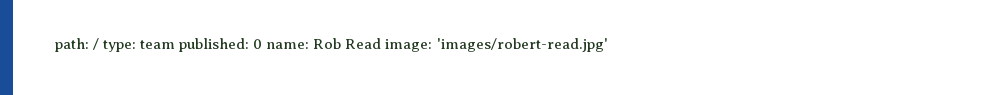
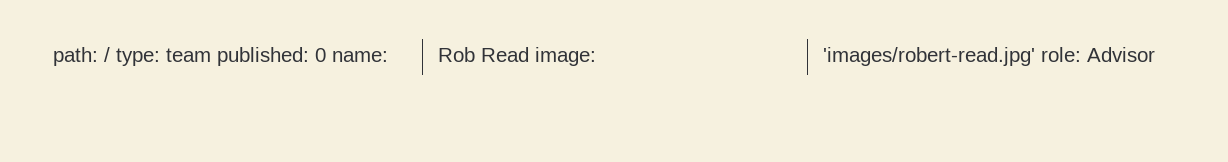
- path: / type: team published: 0 name: Rob Read image: 'images/robert-read.jpg'
+ path: / type: team published: 0 name: Rob Read image: 'images/robert-read.jpg' role: Advisor

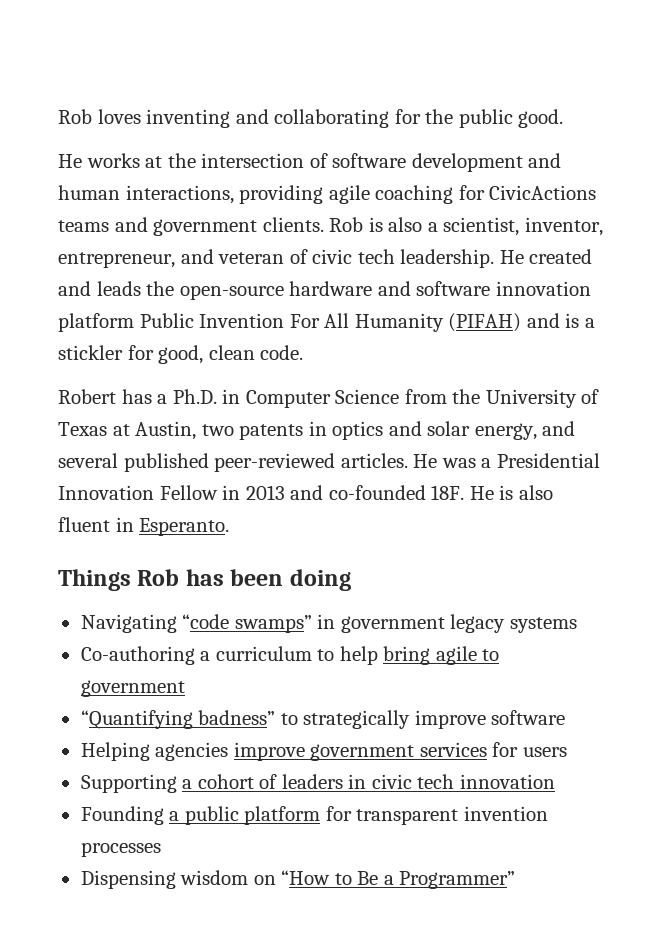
- path: / type: team published: 0 name: Rob Read image: 'images/robert-read.jpg' role: Advisor
+ Rob loves inventing and collaborating for the public good.
+ He works at the intersection of software development and human interactions, providing agile coaching for CivicActions teams and government clients. Rob is also a scientist, inventor, entrepreneur, and veteran of civic tech leadership. He created and leads the open-source hardware and software innovation platform Public Invention For All Humanity (PIFAH) and is a stickler for good, clean code.
+ Robert has a Ph.D. in Computer Science from the University of Texas at Austin, two patents in optics and solar energy, and several published peer-reviewed articles. He was a Presidential Innovation Fellow in 2013 and co-founded 18F. He is also fluent in Esperanto.
+ Things Rob has been doing
+ Navigating “code swamps” in government legacy systems
+ Co-authoring a curriculum to help bring agile to government
+ “Quantifying badness” to strategically improve software
+ Helping agencies improve government services for users
+ Supporting a cohort of leaders in civic tech innovation
+ Founding a public platform for transparent invention processes
+ Dispensing wisdom on “How to Be a Programmer”

